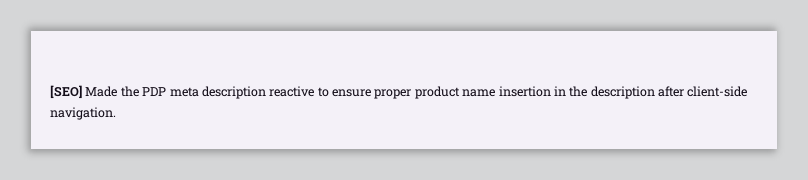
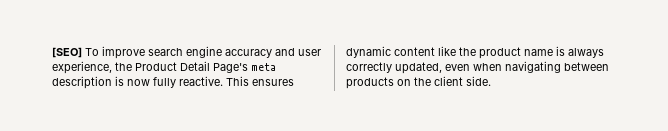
- [SEO] Made the PDP meta description reactive to ensure proper product name insertion in the description after client-side navigation.
+ [SEO] To improve search engine accuracy and user experience, the Product Detail Page's meta description is now fully reactive. This ensures dynamic content like the product name is always correctly updated, even when navigating between products on the client side.

